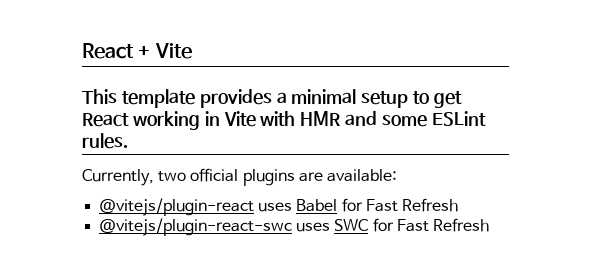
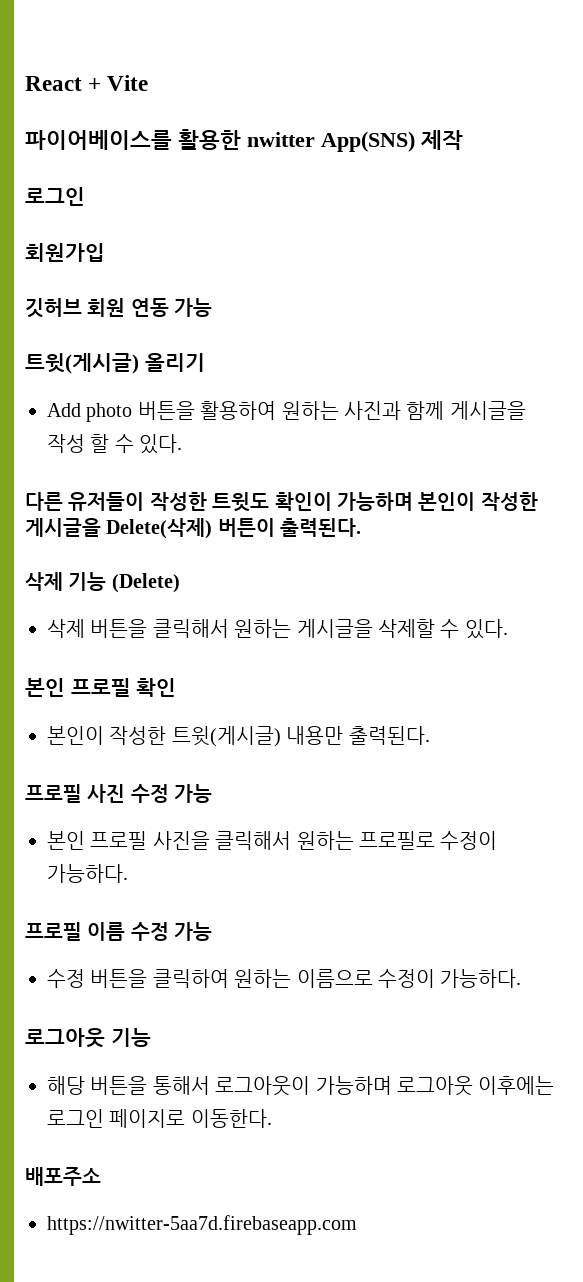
- This template provides a minimal setup to get React working in Vite with HMR and some ESLint rules.
- Currently, two official plugins are available:
- @vitejs/plugin-react uses Babel for Fast Refresh
- @vitejs/plugin-react-swc uses SWC for Fast Refresh
+ 파이어베이스를 활용한 nwitter App(SNS) 제작
+ 로그인
+ 회원가입
+ 깃허브 회원 연동 가능
+ 트윗(게시글) 올리기
+ Add photo 버튼을 활용하여 원하는 사진과 함께 게시글을 작성 할 수 있다.
+ 다른 유저들이 작성한 트윗도 확인이 가능하며 본인이 작성한 게시글을 Delete(삭제) 버튼이 출력된다.
+ 삭제 기능 (Delete)
+ 삭제 버튼을 클릭해서 원하는 게시글을 삭제할 수 있다.
+ 본인 프로필 확인
+ 본인이 작성한 트윗(게시글) 내용만 출력된다.
+ 프로필 사진 수정 가능
+ 본인 프로필 사진을 클릭해서 원하는 프로필로 수정이 가능하다.
+ 프로필 이름 수정 가능
+ 수정 버튼을 클릭하여 원하는 이름으로 수정이 가능하다.
+ 로그아웃 기능
+ 해당 버튼을 통해서 로그아웃이 가능하며 로그아웃 이후에는 로그인 페이지로 이동한다.
+ 배포주소
+ https://nwitter-5aa7d.firebaseapp.com

